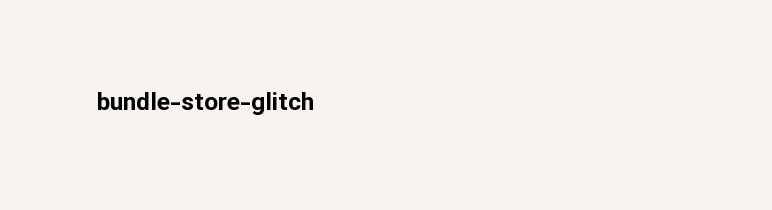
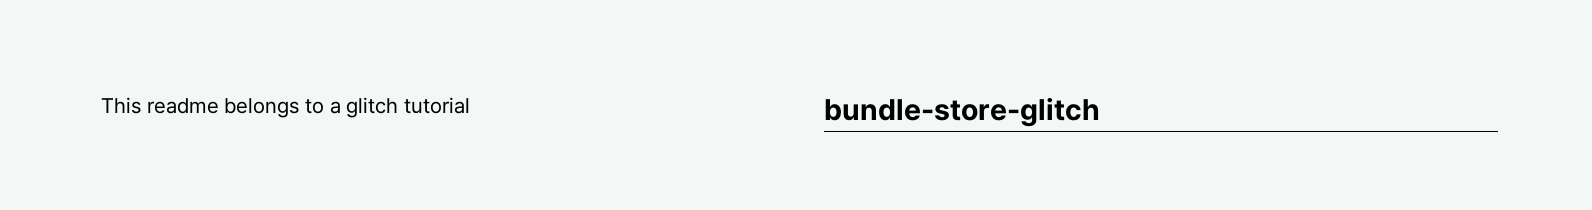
+ This readme belongs to a glitch tutorial

